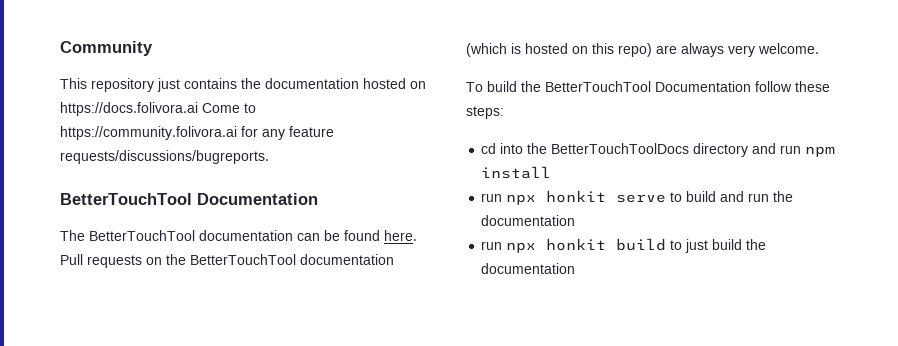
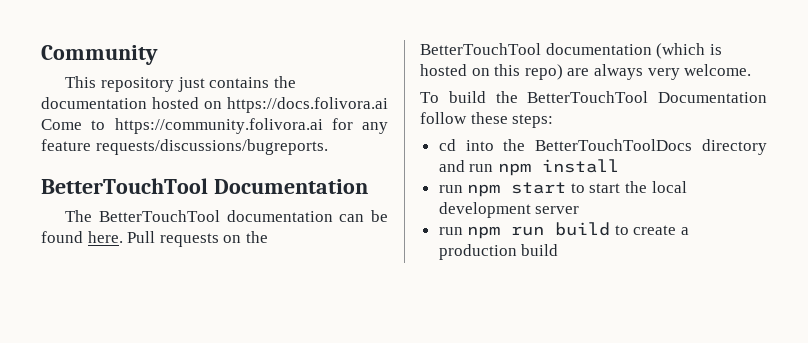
- run npx honkit serve to build and run the documentation
- run npx honkit build to just build the documentation
+ run npm start to start the local development server
+ run npm run build to create a production build

